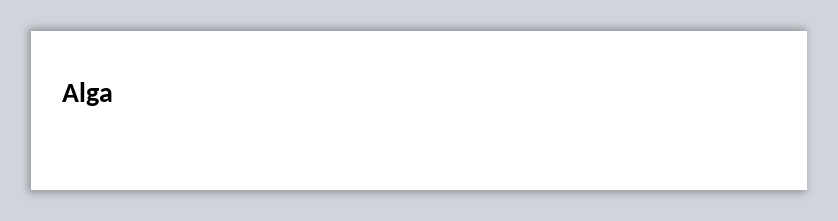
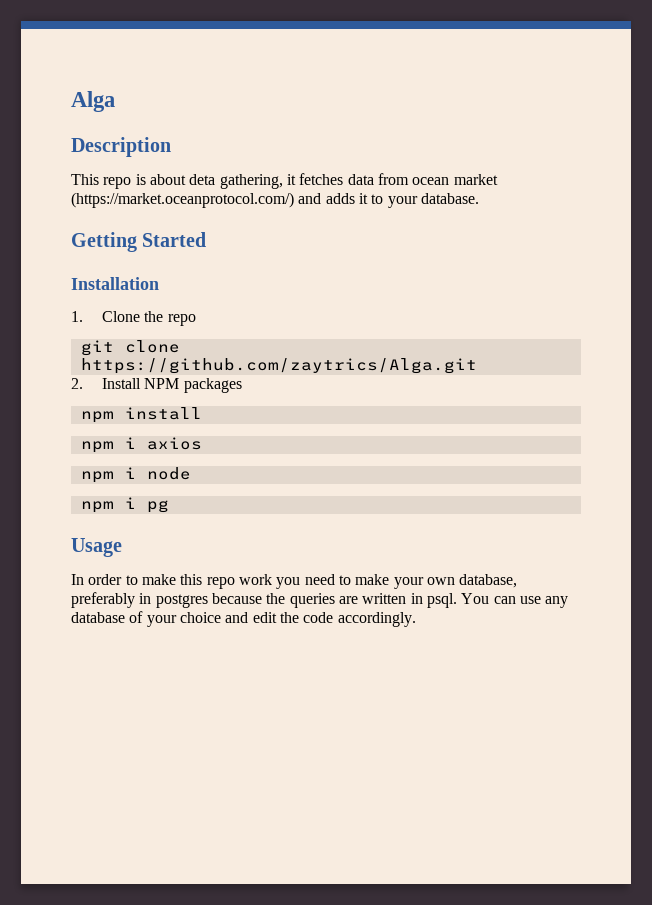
+ Description
+ This repo is about deta gathering, it fetches data from ocean market (https://market.oceanprotocol.com/) and adds it to your database.
+ Getting Started
+ Installation
+ 1. Clone the repo
+ git clone https://github.com/zaytrics/Alga.git
+ 2. Install NPM packages
+ npm install
+ npm i axios
+ npm i node
+ npm i pg
+ Usage
+ In order to make this repo work you need to make your own database, preferably in postgres because the queries are written in psql. You can use any database of your choice and edit the code accordingly.

